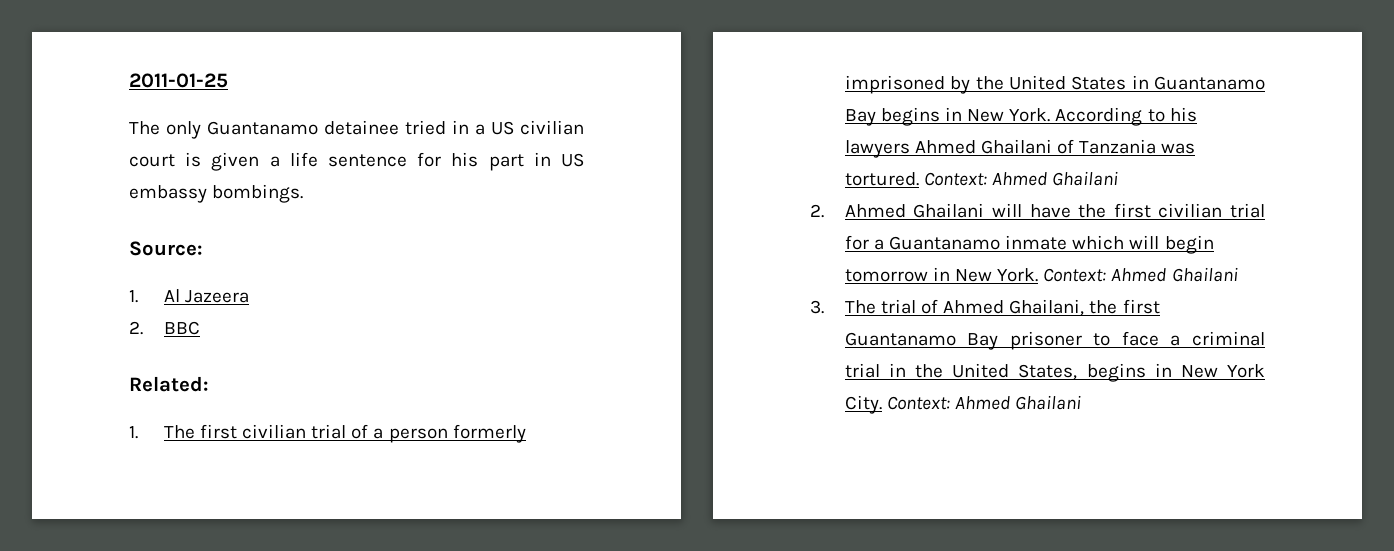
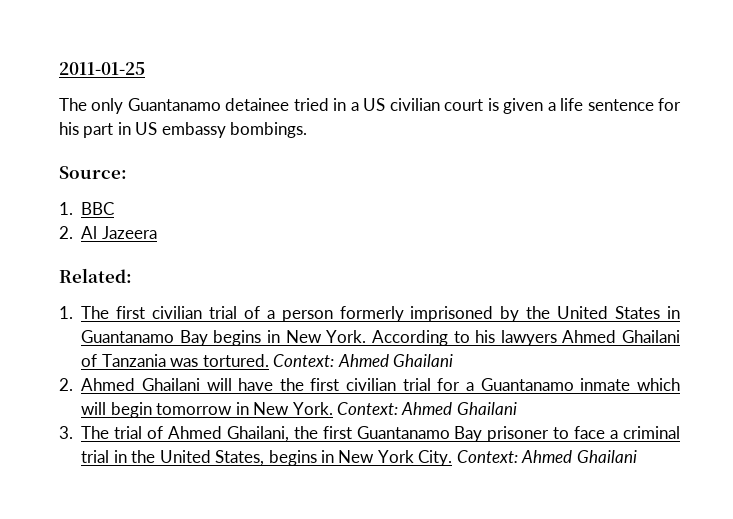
- 1. Al Jazeera
+ 1. BBC
+ 2. Al Jazeera
- 2. BBC

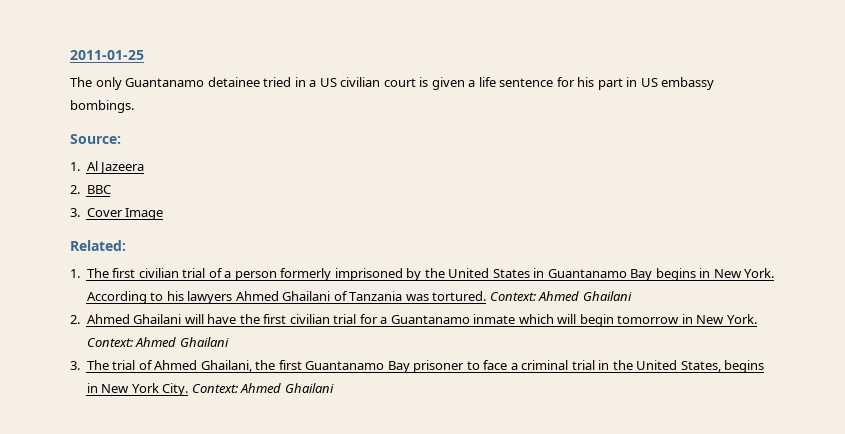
- 1. BBC
- 2. Al Jazeera
+ 1. Al Jazeera
+ 2. BBC
+ 3. Cover Image

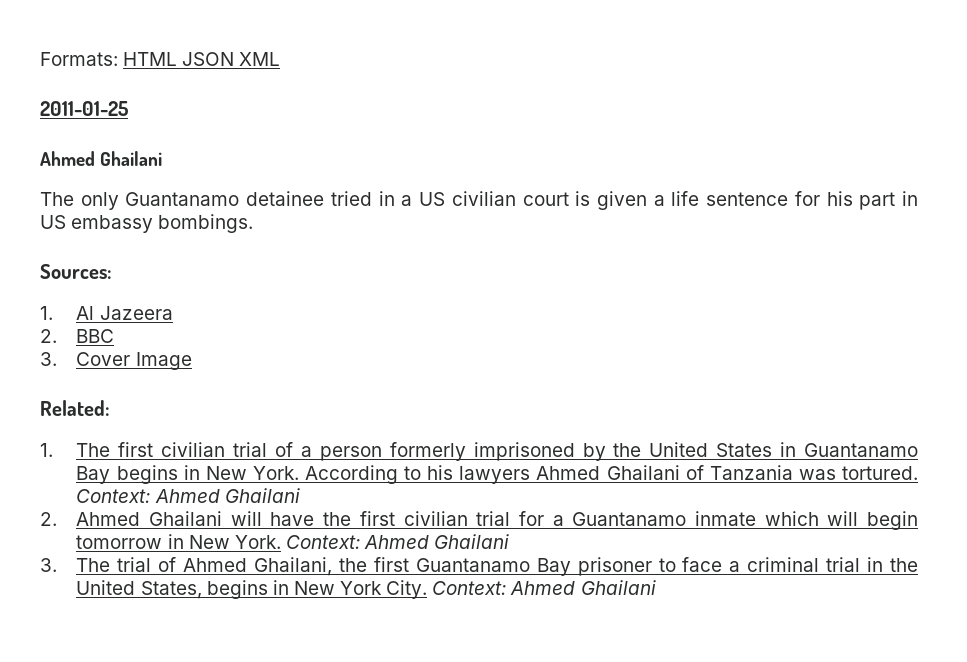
+ Formats: HTML JSON XML
  2011-01-25
+ Ahmed Ghailani
- Source:
+ Sources:

